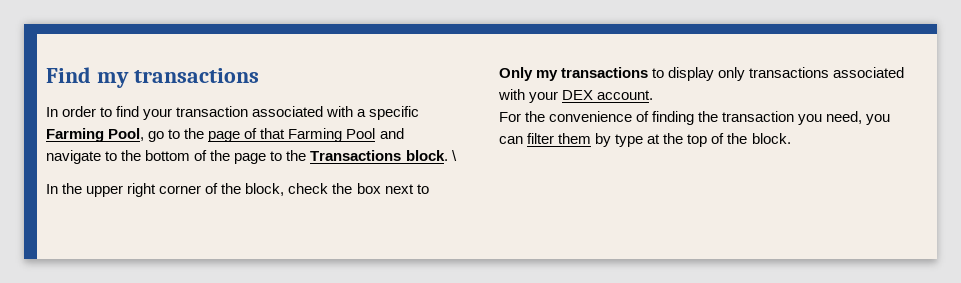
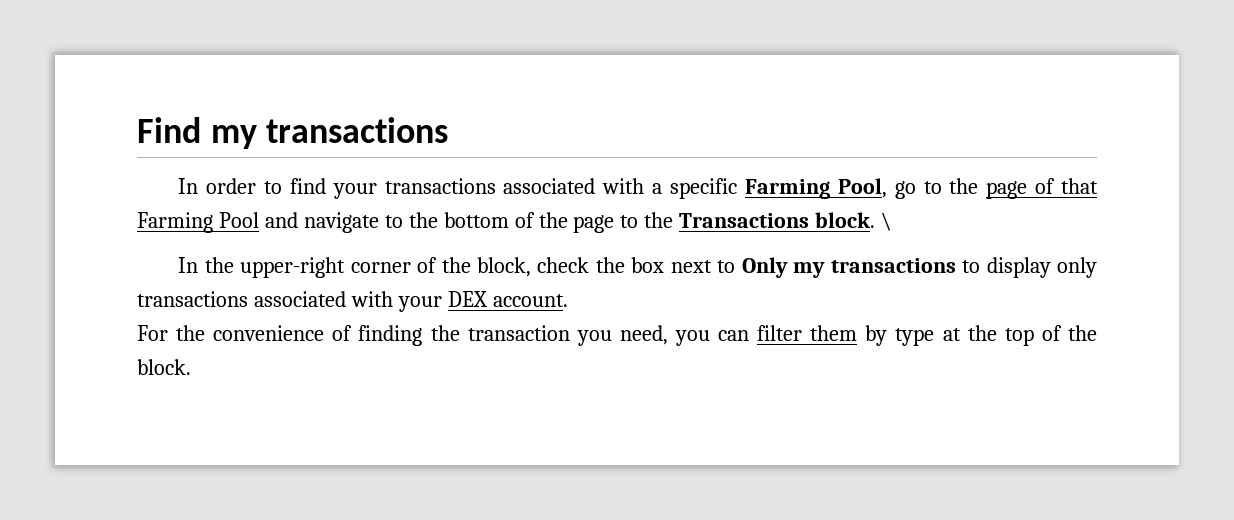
- In order to find your transaction associated with a specific Farming Pool, go to the page of that Farming Pool and navigate to the bottom of the page to the Transactions block.
+ In order to find your transactions associated with a specific Farming Pool, go to the page of that Farming Pool and navigate to the bottom of the page to the Transactions block.
- In the upper right corner of the block, check the box next to Only my transactions to display only transactions associated with your DEX account.
+ In the upper-right corner of the block, check the box next to Only my transactions to display only transactions associated with your DEX account.

